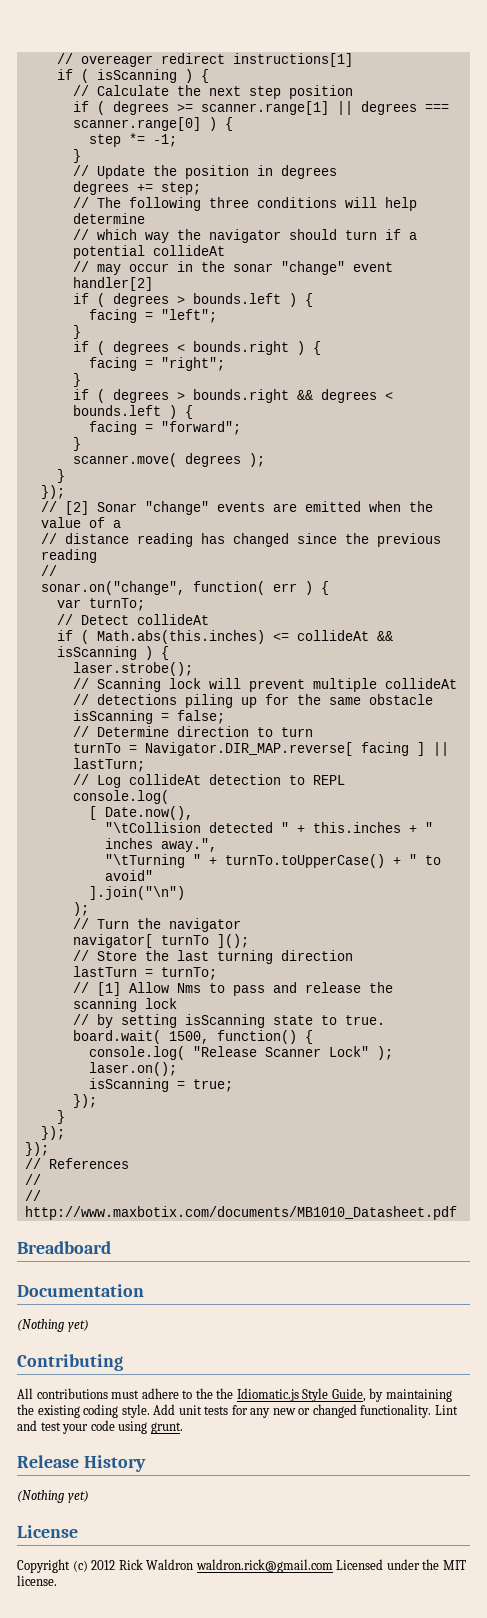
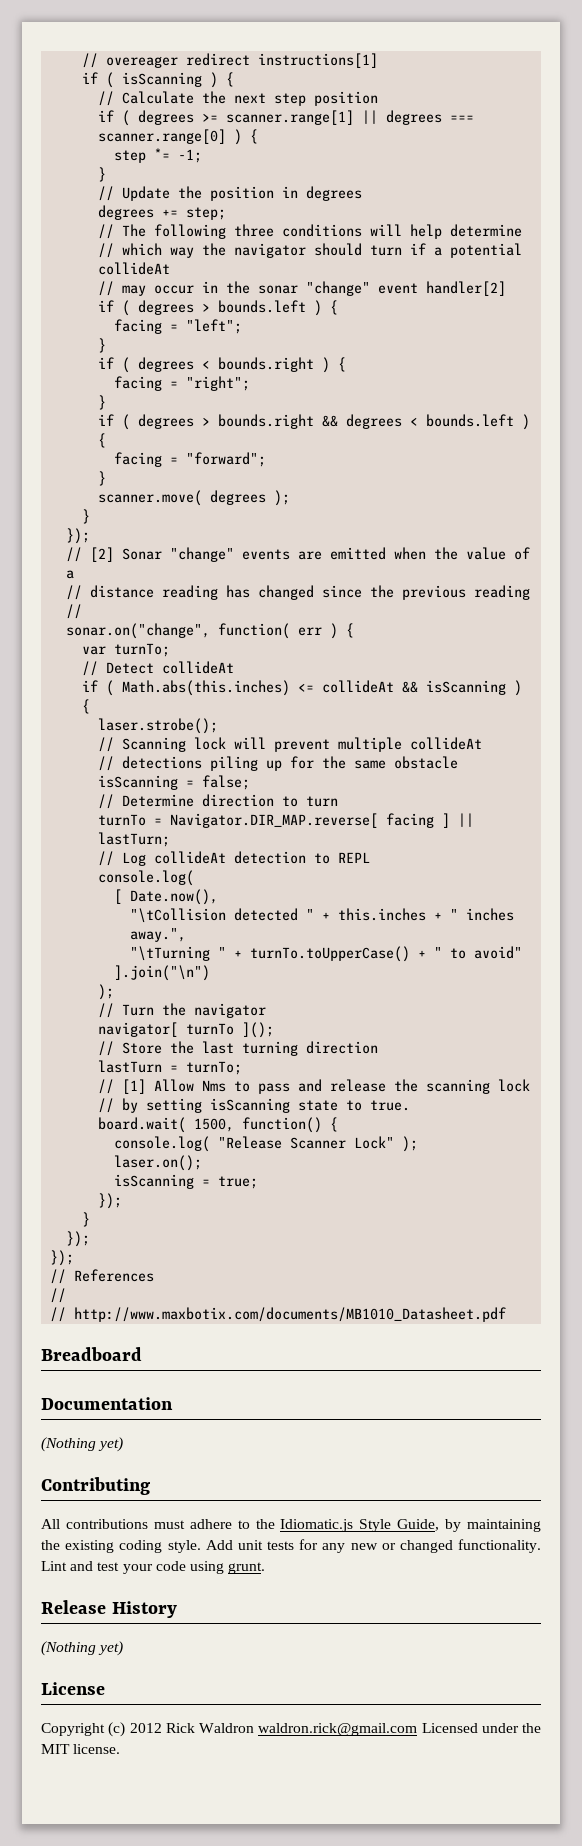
- All contributions must adhere to the the Idiomatic.js Style Guide, by maintaining the existing coding style.
+ All contributions must adhere to the Idiomatic.js Style Guide, by maintaining the existing coding style.

